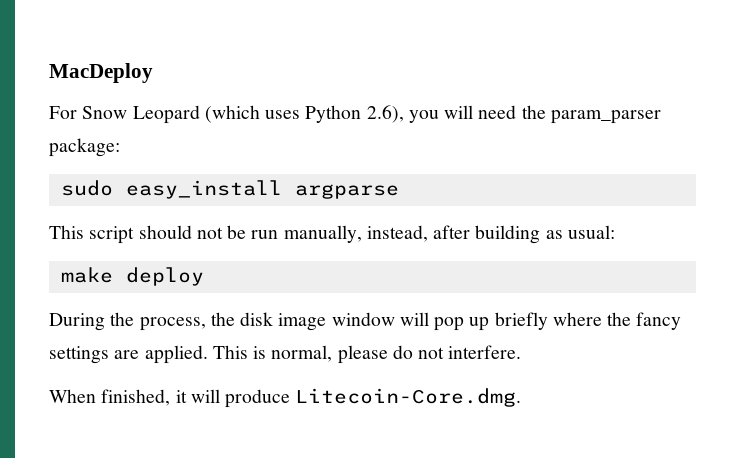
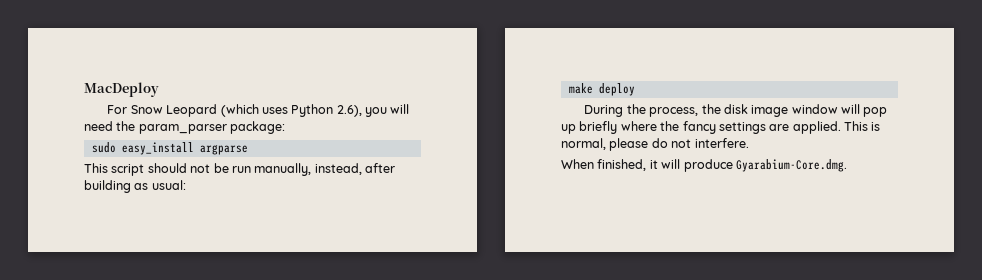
- When finished, it will produce Litecoin-Core.dmg.
+ When finished, it will produce Gyarabium-Core.dmg.

